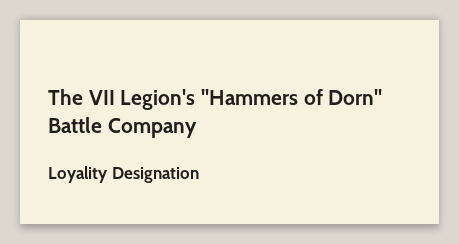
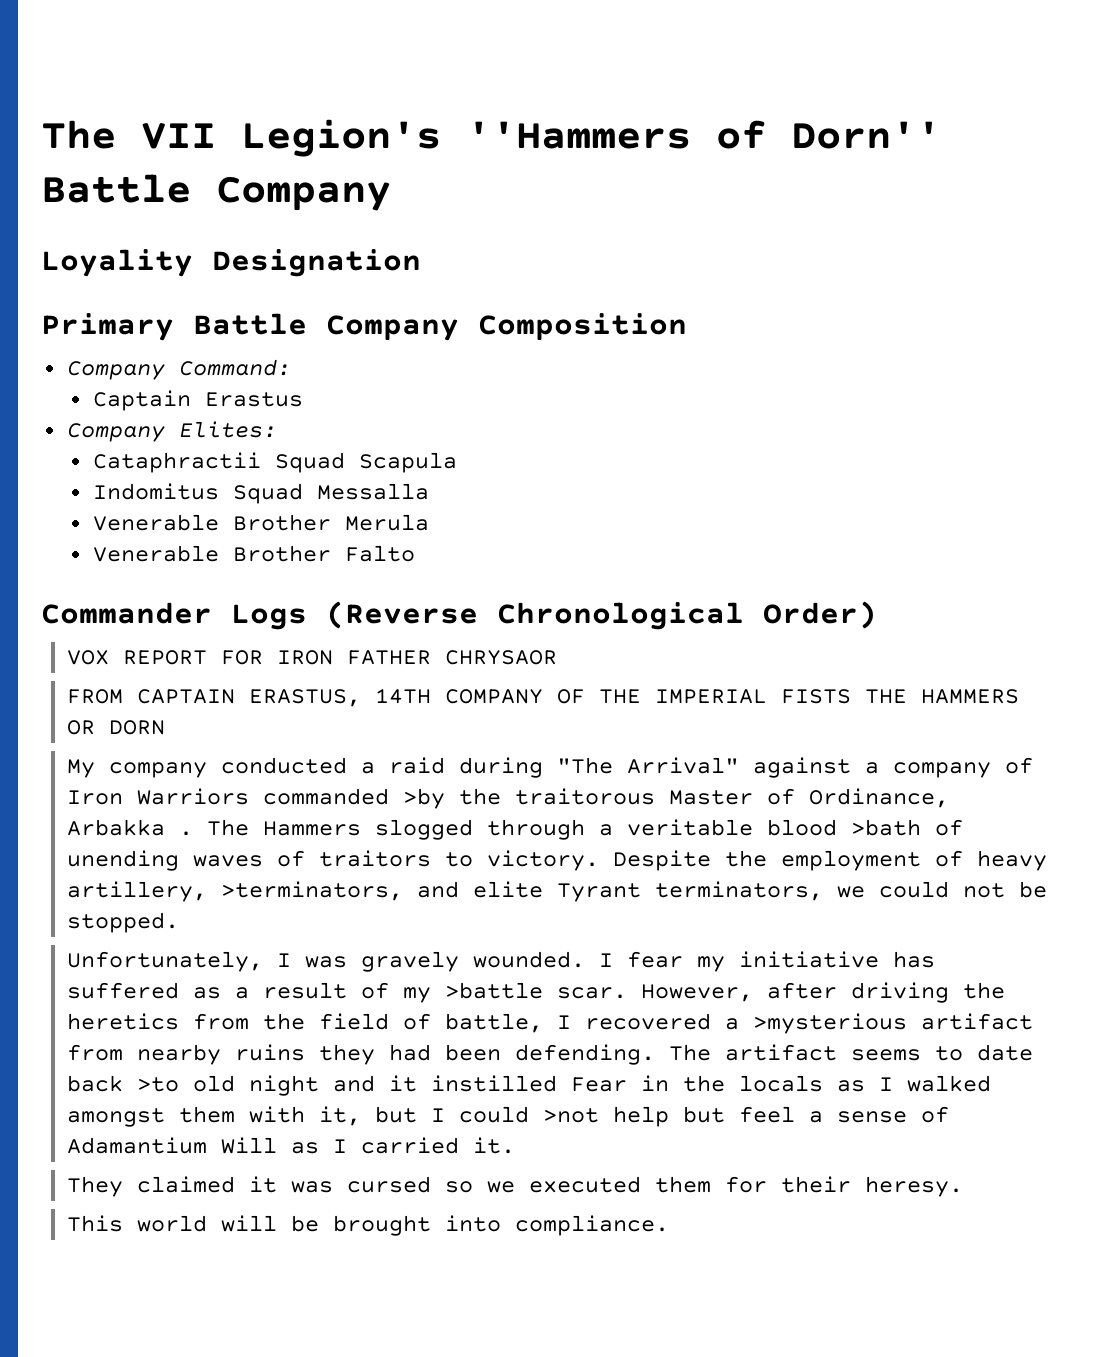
+ Primary Battle Company Composition
+ Company Command:
+ Captain Erastus
+ Company Elites:
+ Cataphractii Squad Scapula
+ Indomitus Squad Messalla
+ Venerable Brother Merula
+ Venerable Brother Falto
+ Commander Logs (Reverse Chronological Order)
+ VOX REPORT FOR IRON FATHER CHRYSAOR
+ FROM CAPTAIN ERASTUS, 14TH COMPANY OF THE IMPERIAL FISTS THE HAMMERS OR DORN
+ My company conducted a raid during "The Arrival" against a company of Iron Warriors commanded >by the traitorous Master of Ordinance, Arbakka . The Hammers slogged through a veritable blood >bath of unending waves of traitors to victory. Despite the employment of heavy artillery, >terminators, and elite Tyrant terminators, we could not be stopped.
+ Unfortunately, I was gravely wounded. I fear my initiative has suffered as a result of my >battle scar. However, after driving the heretics from the field of battle, I recovered a >mysterious artifact from nearby ruins they had been defending. The artifact seems to date back >to old night and it instilled Fear in the locals as I walked amongst them with it, but I could >not help but feel a sense of Adamantium Will as I carried it.
+ They claimed it was cursed so we executed them for their heresy.
+ This world will be brought into compliance.

